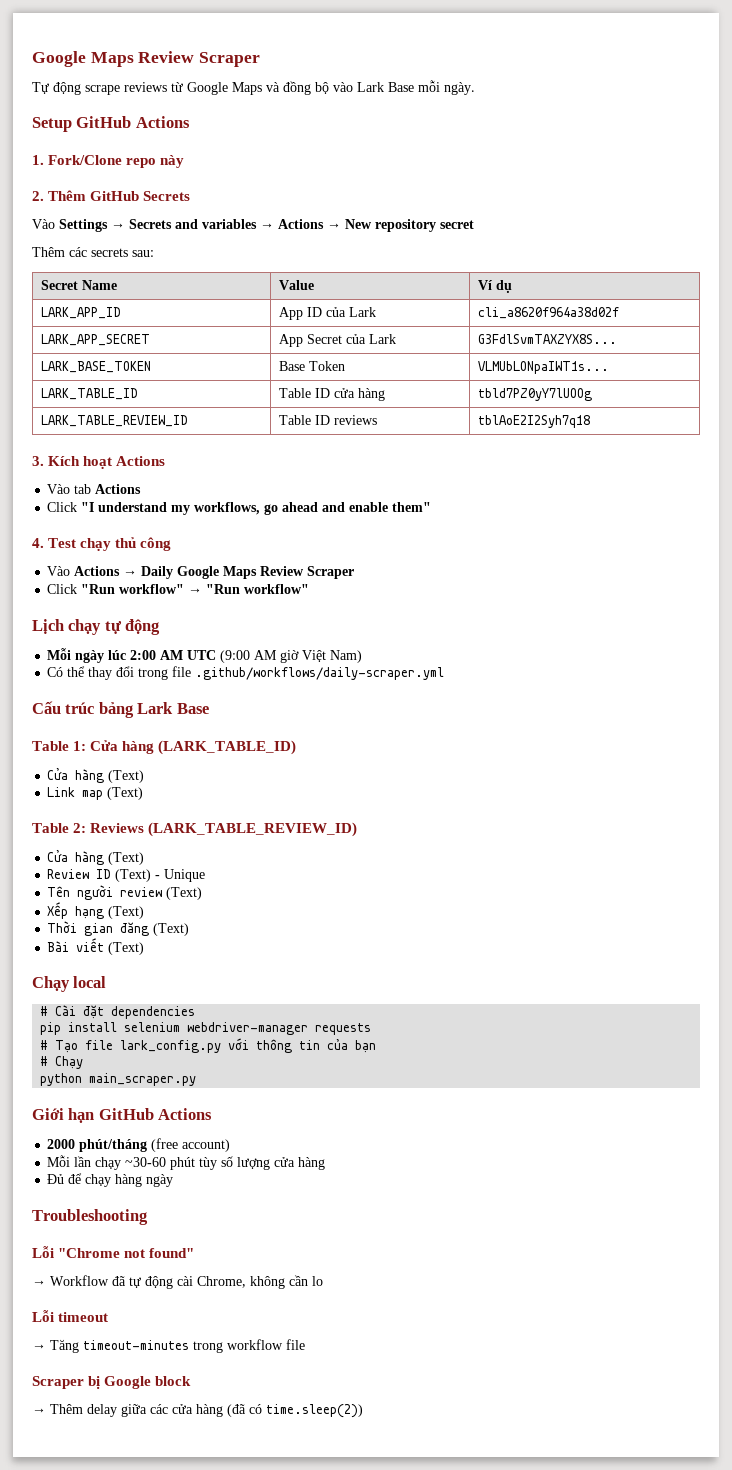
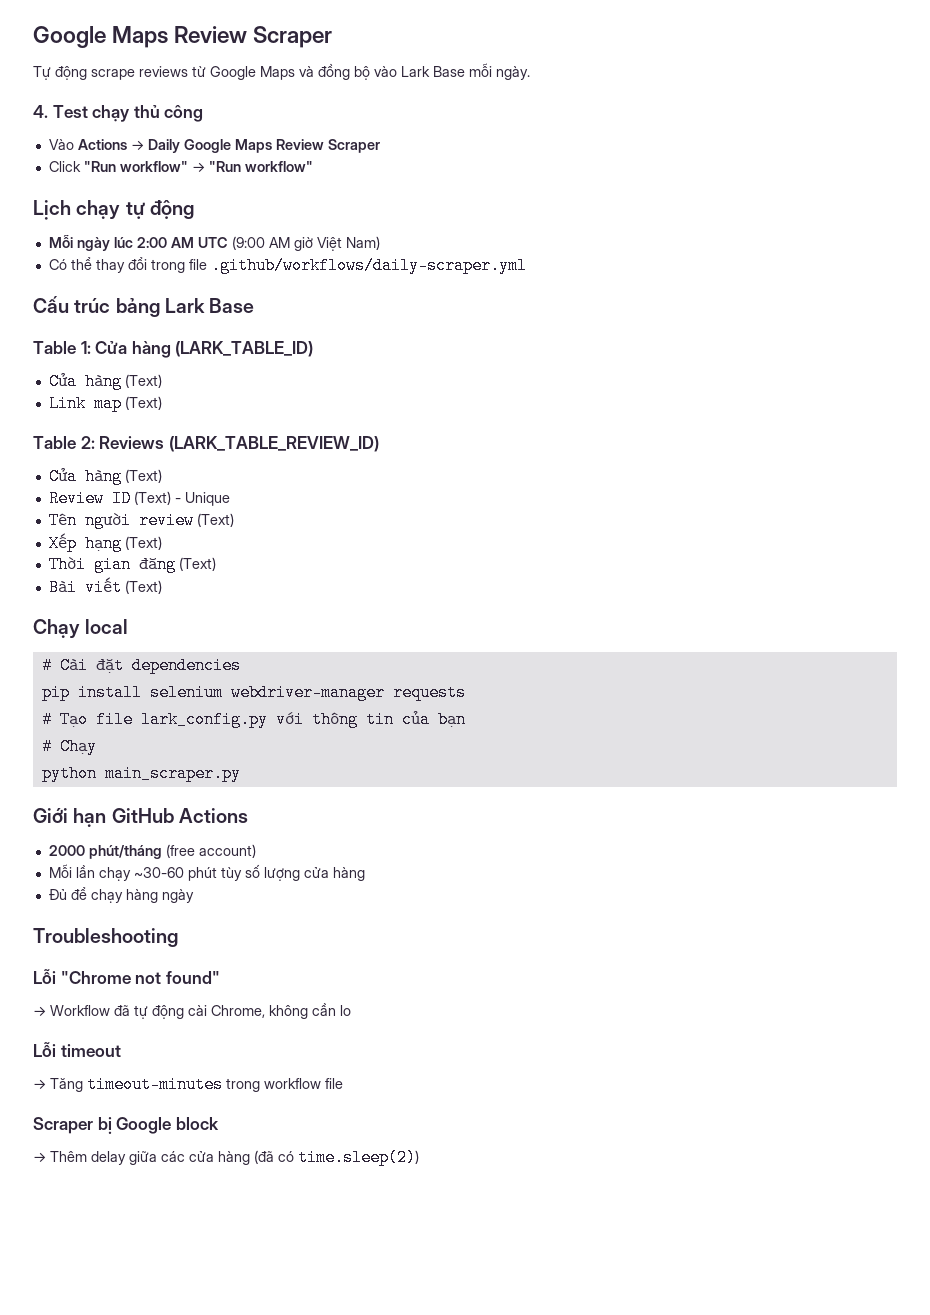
- Setup GitHub Actions
- 1. Fork/Clone repo này
- 2. Thêm GitHub Secrets
- Vào Settings → Secrets and variables → Actions → New repository secret
- Thêm các secrets sau:
- Secret Name | Value | Ví dụ
- LARK_APP_ID | App ID của Lark | cli_a8620f964a38d02f
- LARK_APP_SECRET | App Secret của Lark | G3FdlSvmTAXZYX8S...
- LARK_BASE_TOKEN | Base Token | VLMUbLONpaIWT1s...
- LARK_TABLE_ID | Table ID cửa hàng | tbld7PZ0yY7lUOOg
- LARK_TABLE_REVIEW_ID | Table ID reviews | tblAoE2I2Syh7q18
- 3. Kích hoạt Actions
- Vào tab Actions
- Click "I understand my workflows, go ahead and enable them"

